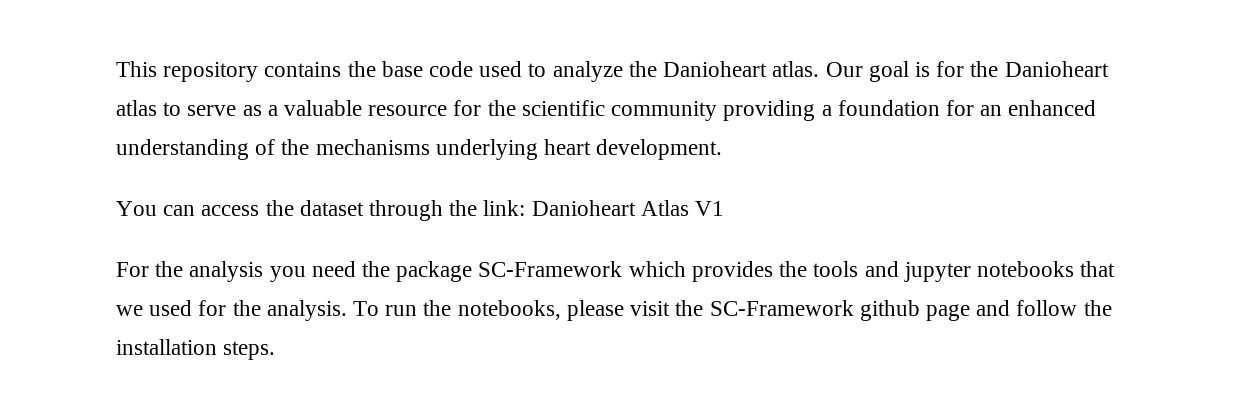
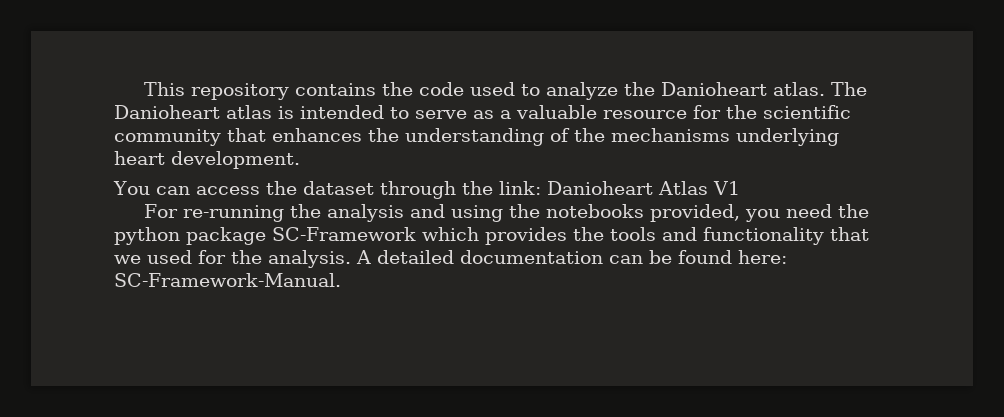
- This repository contains the base code used to analyze the Danioheart atlas.
+ This repository contains the code used to analyze the Danioheart atlas.
- Our goal is for the Danioheart atlas to serve as a valuable resource for the scientific community providing a foundation for an enhanced understanding of the mechanisms underlying heart development.
+ The Danioheart atlas is intended to serve as a valuable resource for the scientific community that enhances the understanding of the mechanisms underlying heart development.
- For the analysis you need the package SC-Framework which provides the tools and jupyter notebooks that we used for the analysis.
+ For re-running the analysis and using the notebooks provided, you need the python package SC-Framework which provides the tools and functionality that we used for the analysis.
- To run the notebooks, please visit the SC-Framework github page and follow the installation steps.
+ A detailed documentation can be found here: SC-Framework-Manual.

